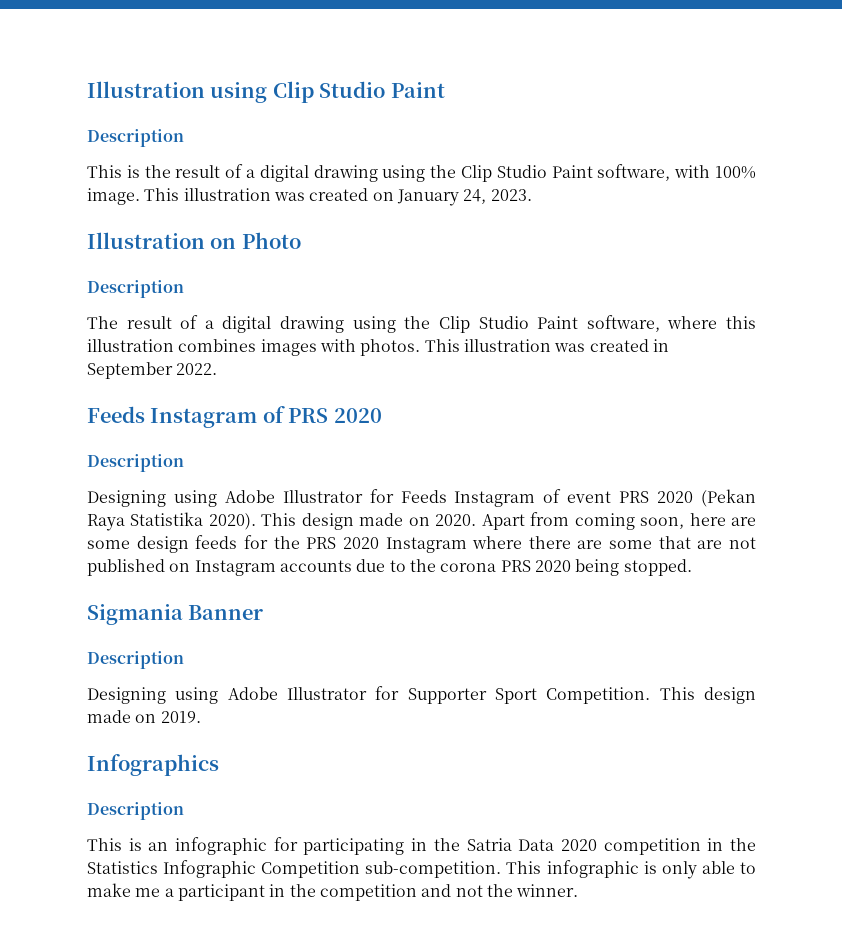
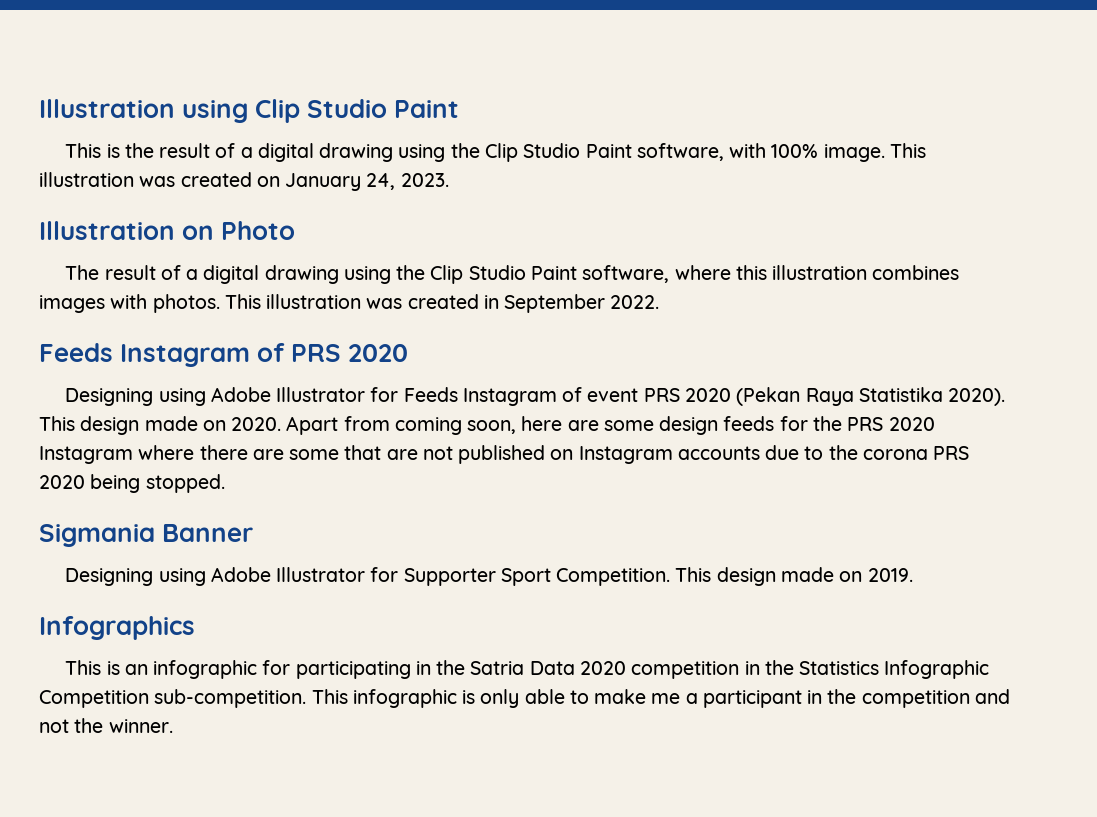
  Illustration using Clip Studio Paint
- Description
  Illustration on Photo
- Description
  Feeds Instagram of PRS 2020
- Description
  Sigmania Banner
- Description
  Infographics
- Description

